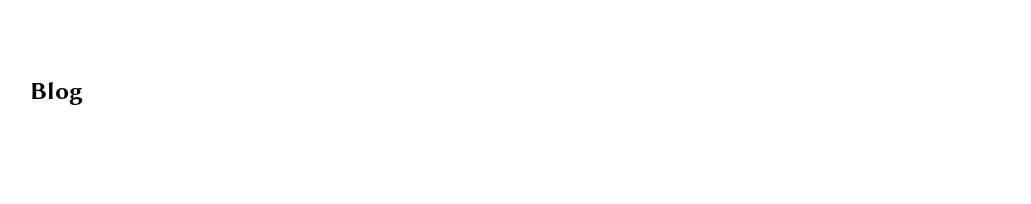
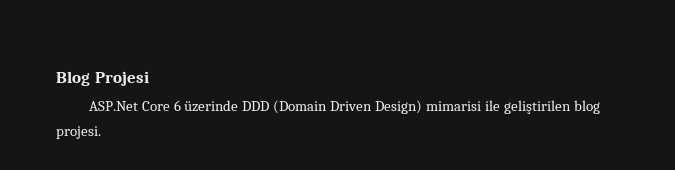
- Blog
+ Blog Projesi
+ ASP.Net Core 6 üzerinde DDD (Domain Driven Design) mimarisi ile geliştirilen blog projesi.

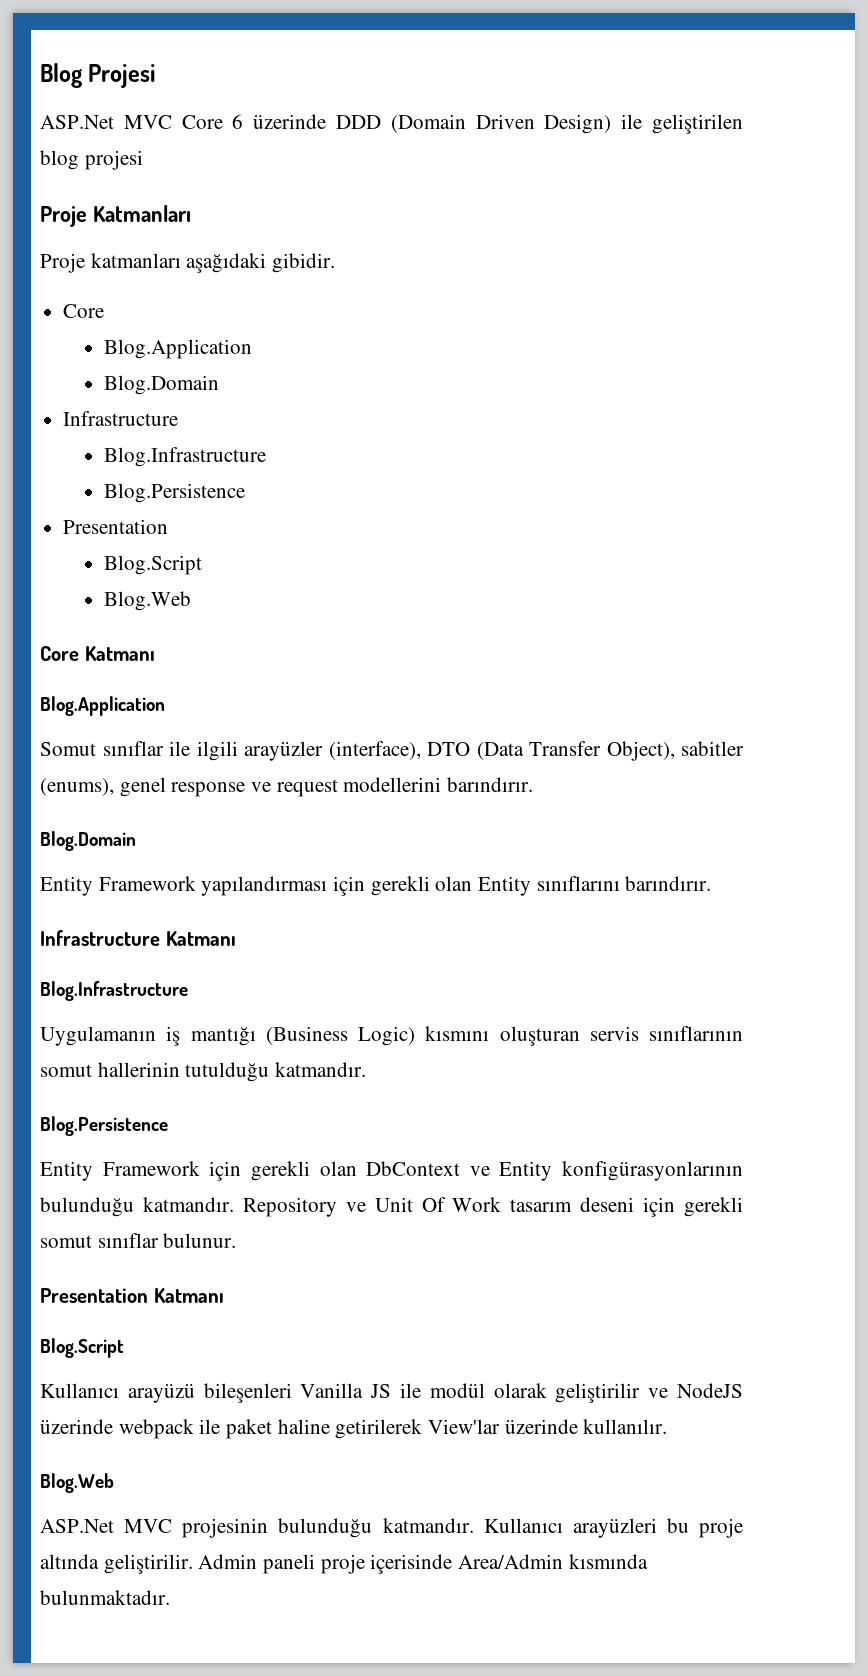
- ASP.Net Core 6 üzerinde DDD (Domain Driven Design) mimarisi ile geliştirilen blog projesi.
+ ASP.Net MVC Core 6 üzerinde DDD (Domain Driven Design) ile geliştirilen blog projesi
+ Proje Katmanları
+ Proje katmanları aşağıdaki gibidir.
+ Core
+ Blog.Application
+ Blog.Domain
+ Infrastructure
+ Blog.Infrastructure
+ Blog.Persistence
+ Presentation
+ Blog.Script
+ Blog.Web
+ Core Katmanı
+ Blog.Application
+ Somut sınıflar ile ilgili arayüzler (interface), DTO (Data Transfer Object), sabitler (enums), genel response ve request modellerini barındırır.
+ Blog.Domain
+ Entity Framework yapılandırması için gerekli olan Entity sınıflarını barındırır.
+ Infrastructure Katmanı
+ Blog.Infrastructure
+ Uygulamanın iş mantığı (Business Logic) kısmını oluşturan servis sınıflarının somut hallerinin tutulduğu katmandır.
+ Blog.Persistence
+ Entity Framework için gerekli olan DbContext ve Entity konfigürasyonlarının bulunduğu katmandır. Repository ve Unit Of Work tasarım deseni için gerekli somut sınıflar bulunur.
+ Presentation Katmanı
+ Blog.Script
+ Kullanıcı arayüzü bileşenleri Vanilla JS ile modül olarak geliştirilir ve NodeJS üzerinde webpack ile paket haline getirilerek View'lar üzerinde kullanılır.
+ Blog.Web
+ ASP.Net MVC projesinin bulunduğu katmandır. Kullanıcı arayüzleri bu proje altında geliştirilir. Admin paneli proje içerisinde Area/Admin kısmında bulunmaktadır.

